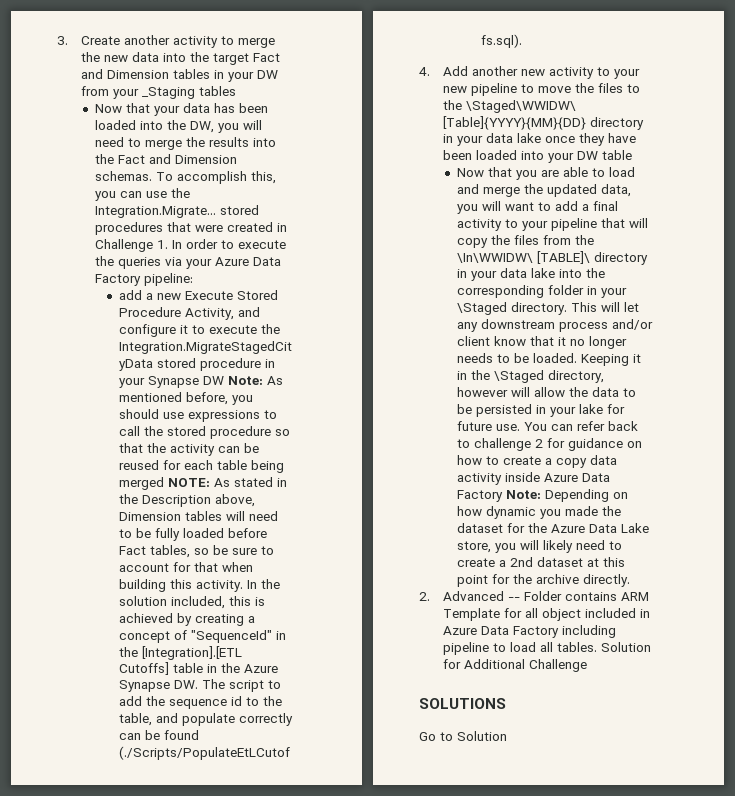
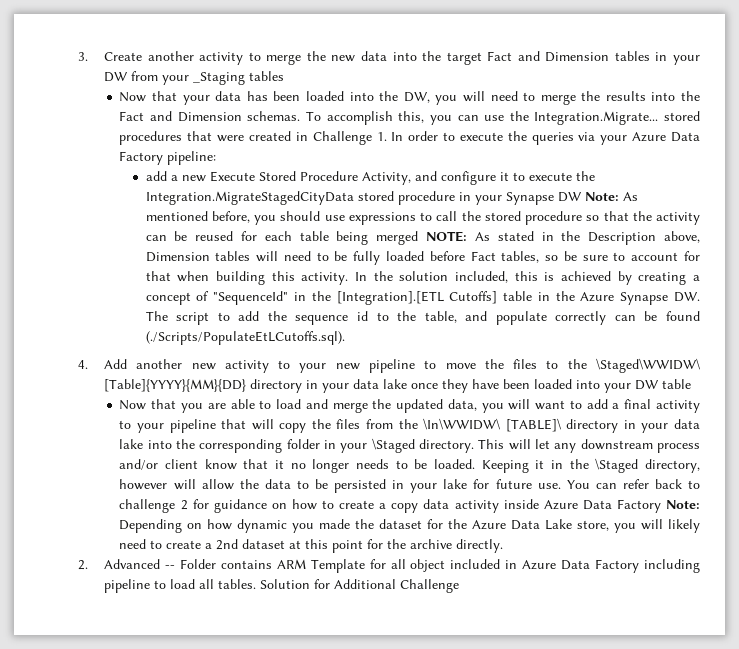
- SOLUTIONS
- Go to Solution

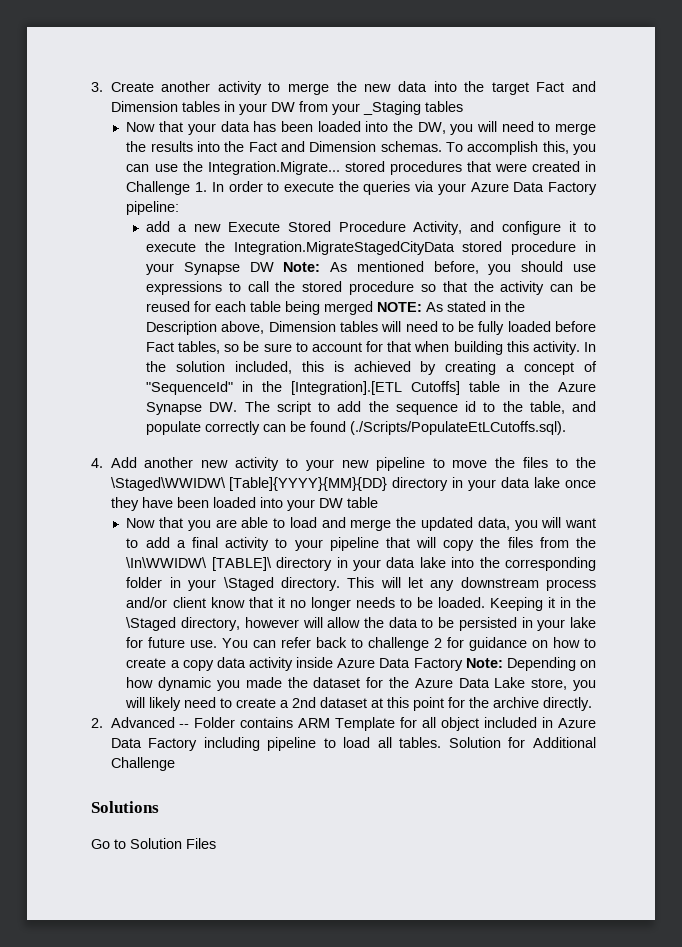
+ Solutions
+ Go to Solution Files

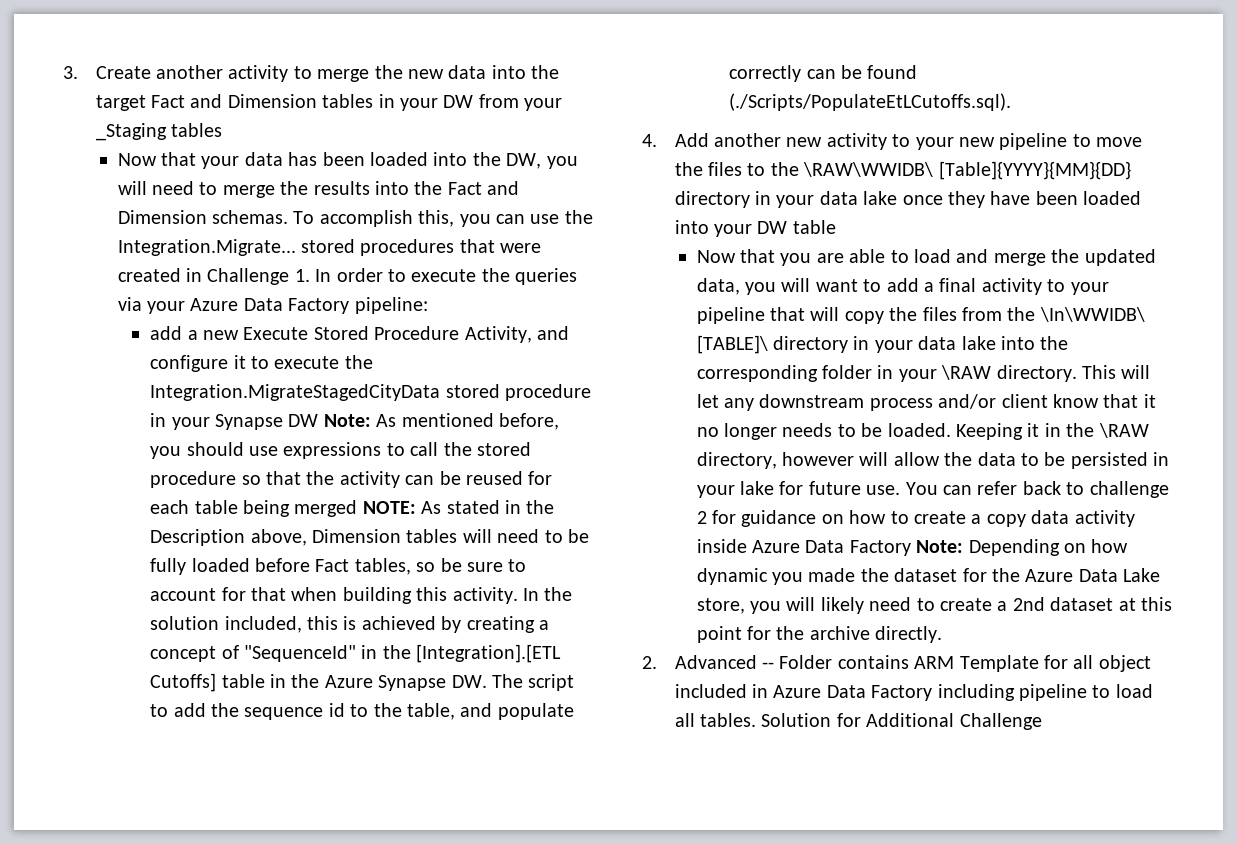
- 4. Add another new activity to your new pipeline to move the files to the \Staged\WWIDW\ [Table]{YYYY}{MM}{DD} directory in your data lake once they have been loaded into your DW table
+ 4. Add another new activity to your new pipeline to move the files to the \RAW\WWIDB\ [Table]{YYYY}{MM}{DD} directory in your data lake once they have been loaded into your DW table
- Now that you are able to load and merge the updated data, you will want to add a final activity to your pipeline that will copy the files from the \In\WWIDW\ [TABLE]\ directory in your data lake into the corresponding folder in your \Staged directory.
+ Now that you are able to load and merge the updated data, you will want to add a final activity to your pipeline that will copy the files from the \In\WWIDB\ [TABLE]\ directory in your data lake into the corresponding folder in your \RAW directory.
- Keeping it in the \Staged directory, however will allow the data to be persisted in your lake for future use.
+ Keeping it in the \RAW directory, however will allow the data to be persisted in your lake for future use.
- Solutions
- Go to Solution Files

